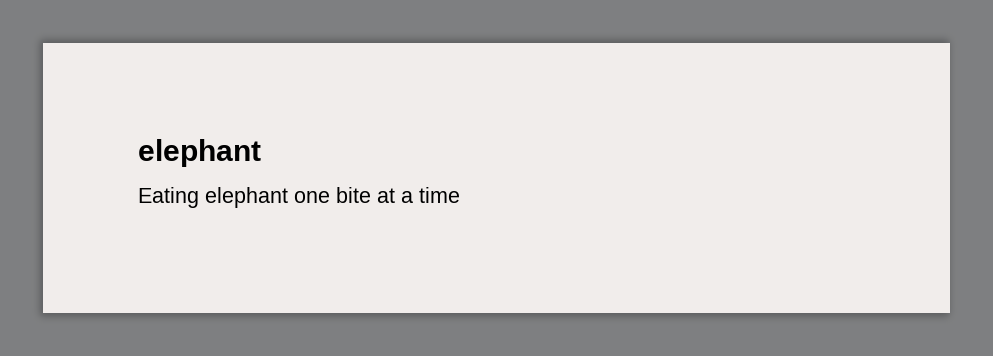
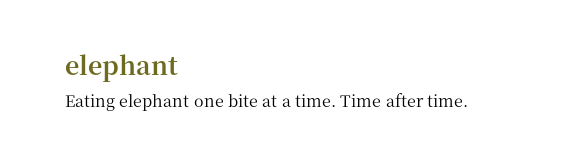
- Eating elephant one bite at a time
+ Eating elephant one bite at a time. Time after time.

